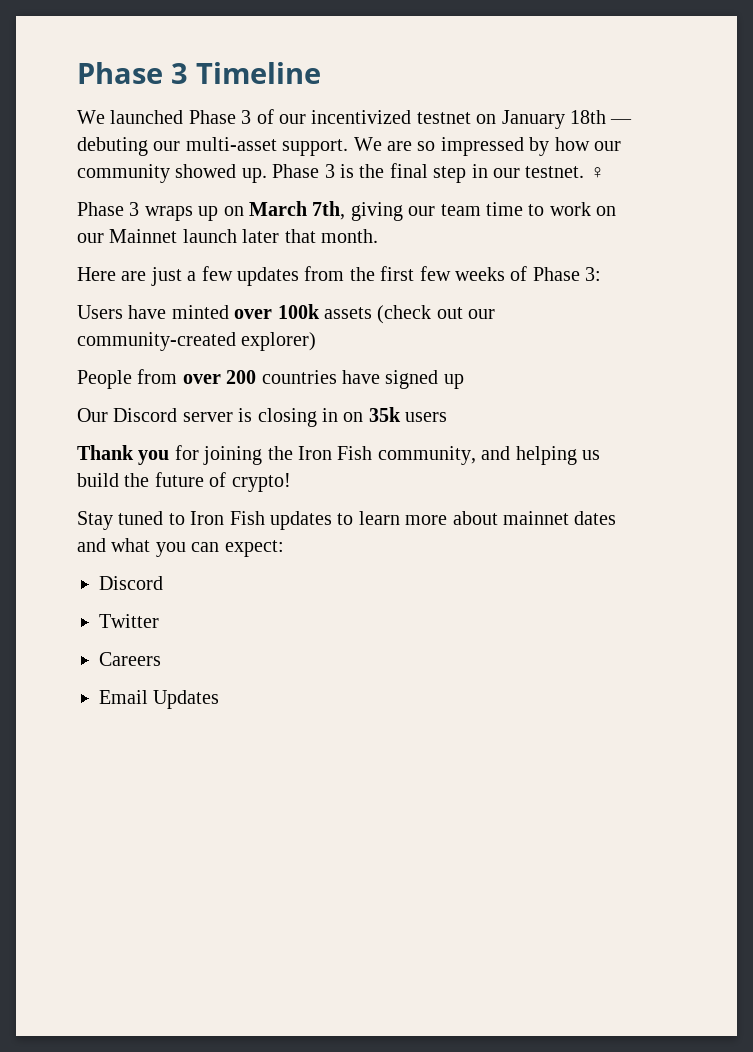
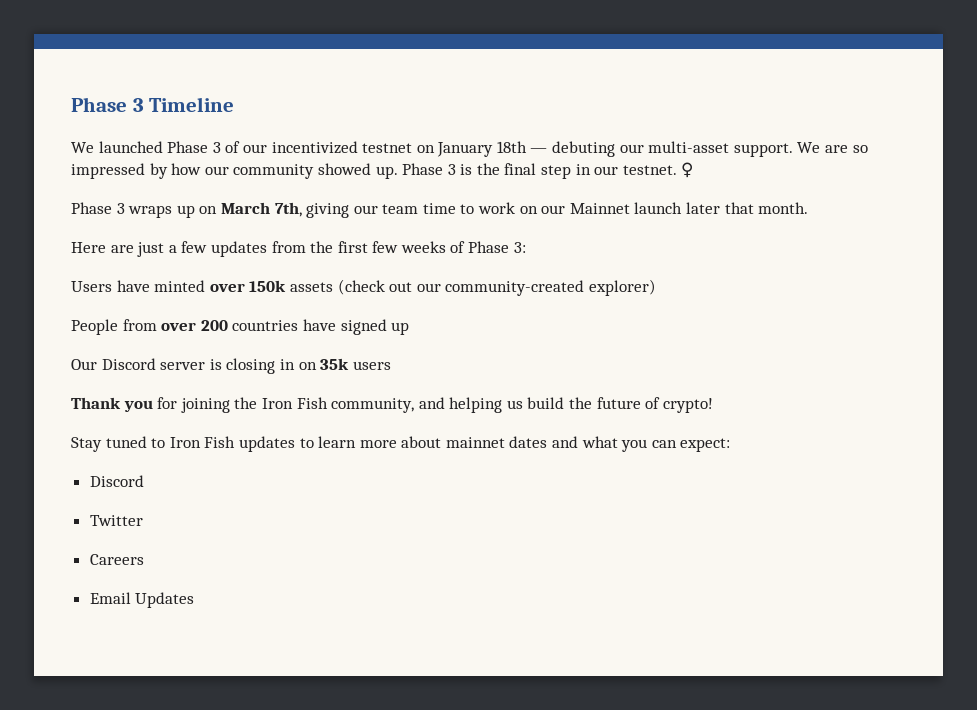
- Users have minted over 100k assets (check out our community-created explorer)
+ Users have minted over 150k assets (check out our community-created explorer)

